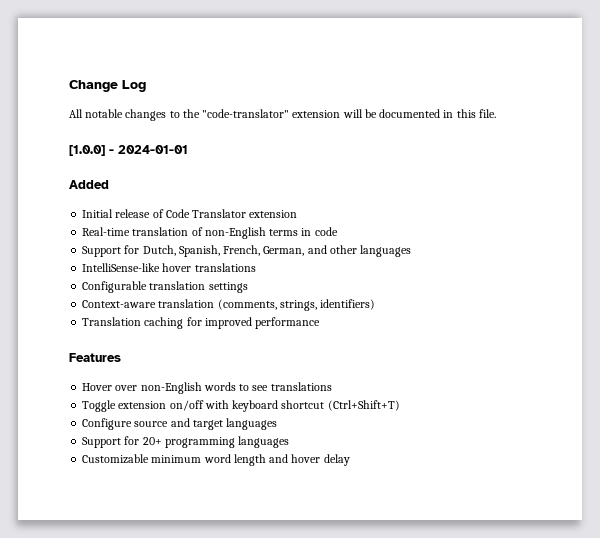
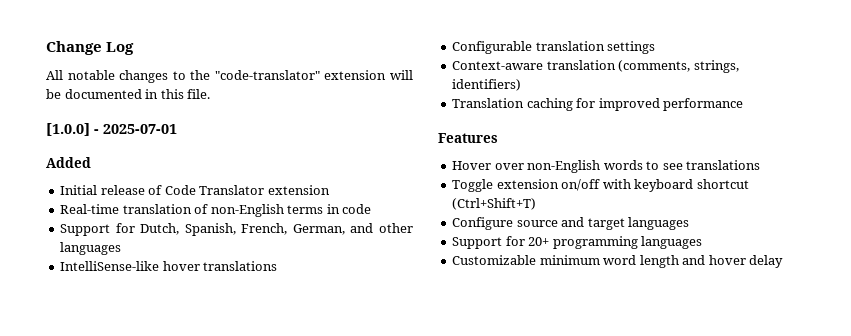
- [1.0.0] - 2024-01-01
+ [1.0.0] - 2025-07-01

